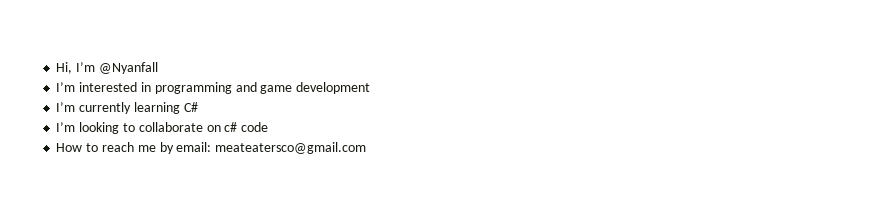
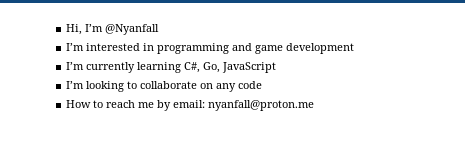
- I’m currently learning C#
+ I’m currently learning C#, Go, JavaScript
- I’m looking to collaborate on c# code
+ I’m looking to collaborate on any code
- How to reach me by email: meateatersco@gmail.com
+ How to reach me by email: nyanfall@proton.me

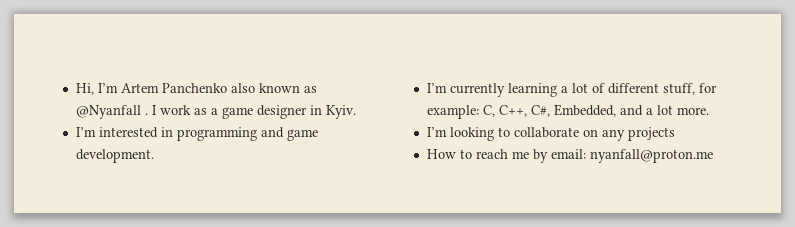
- Hi, I’m @Nyanfall
+ Hi, I’m Artem Panchenko also known as @Nyanfall . I work as a game designer in Kyiv.
- I’m interested in programming and game development
+ I’m interested in programming and game development.
- I’m currently learning C#, Go, JavaScript
+ I’m currently learning a lot of different stuff, for example: C, C++, C#, Embedded, and a lot more.
- I’m looking to collaborate on any code
+ I’m looking to collaborate on any projects

